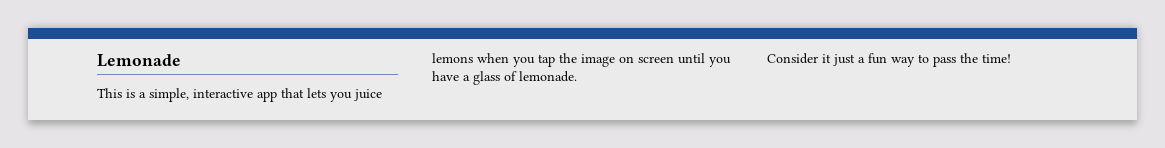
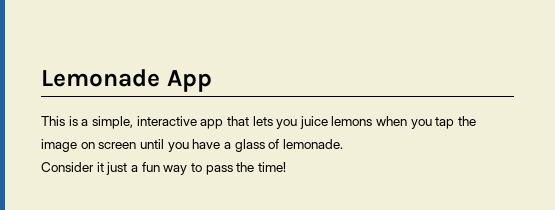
- Lemonade
+ Lemonade App

